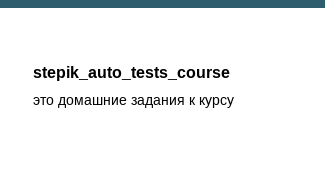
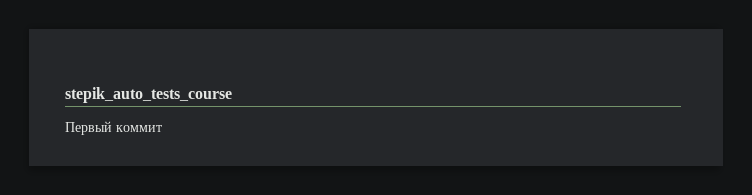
- это домашние задания к курсу
+ Первый коммит

